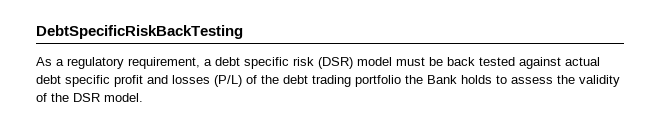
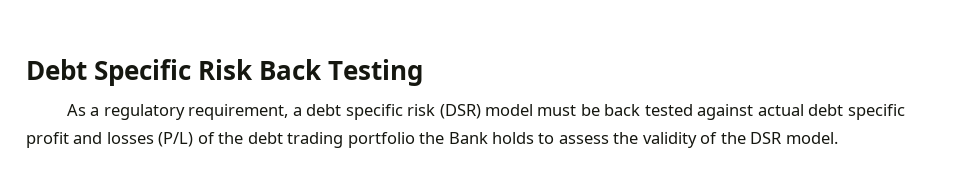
- DebtSpecificRiskBackTesting
+ Debt Specific Risk Back Testing

